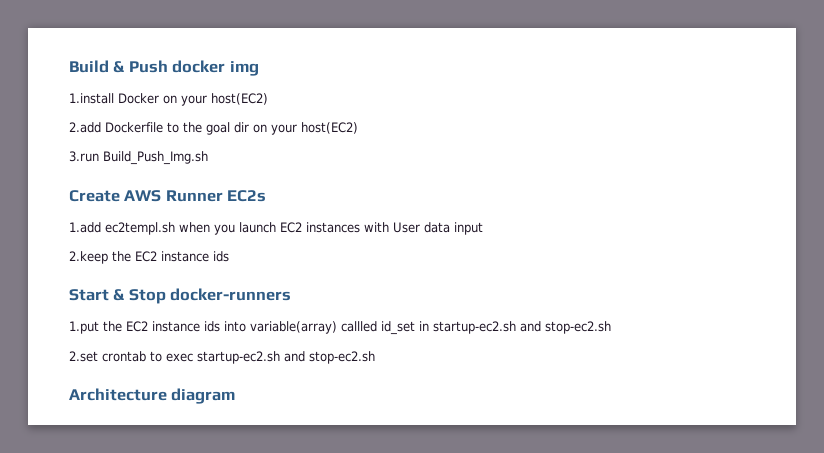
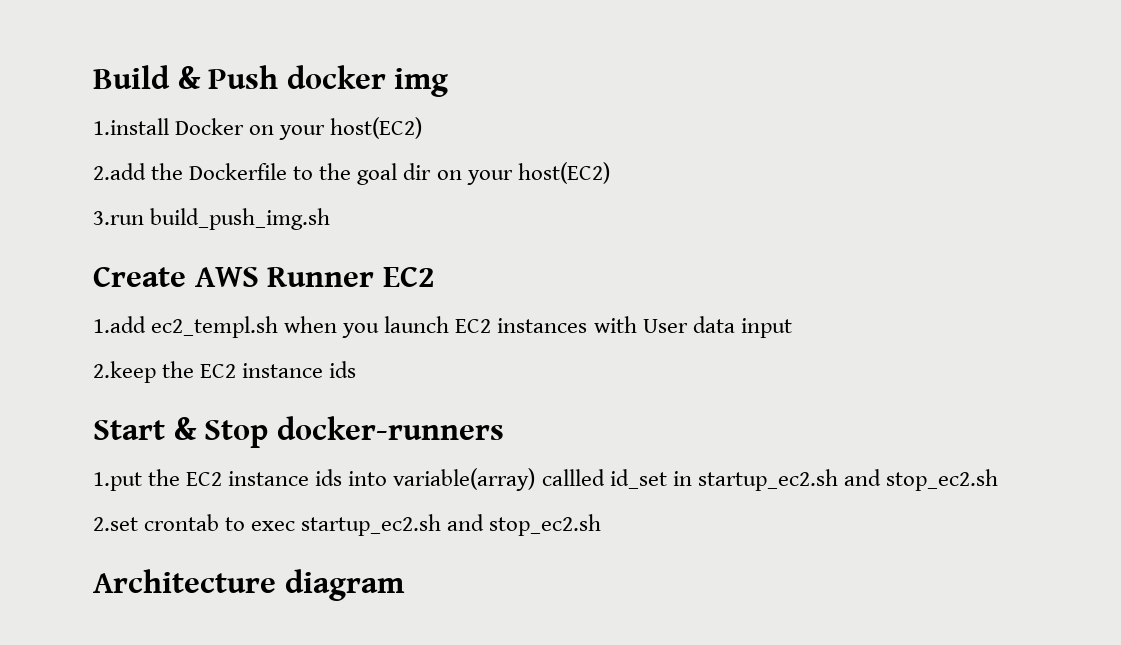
- 2.add Dockerfile to the goal dir on your host(EC2)
+ 2.add the Dockerfile to the goal dir on your host(EC2)
- 3.run Build_Push_Img.sh
+ 3.run build_push_img.sh
- Create AWS Runner EC2s
+ Create AWS Runner EC2
- 1.add ec2templ.sh when you launch EC2 instances with User data input
+ 1.add ec2_templ.sh when you launch EC2 instances with User data input
- 1.put the EC2 instance ids into variable(array) callled id_set in startup-ec2.sh and stop-ec2.sh
+ 1.put the EC2 instance ids into variable(array) callled id_set in startup_ec2.sh and stop_ec2.sh
- 2.set crontab to exec startup-ec2.sh and stop-ec2.sh
+ 2.set crontab to exec startup_ec2.sh and stop_ec2.sh

